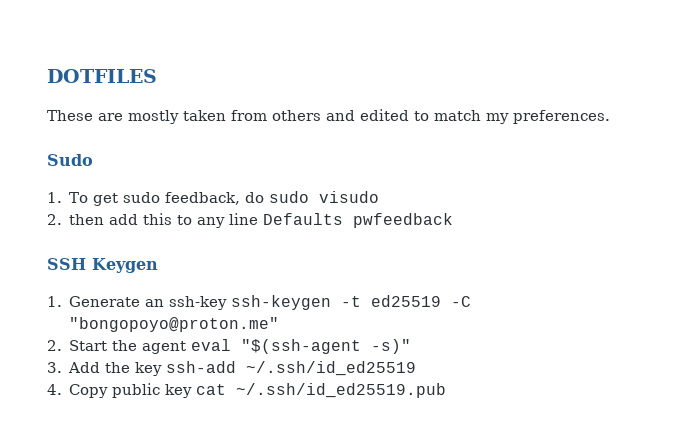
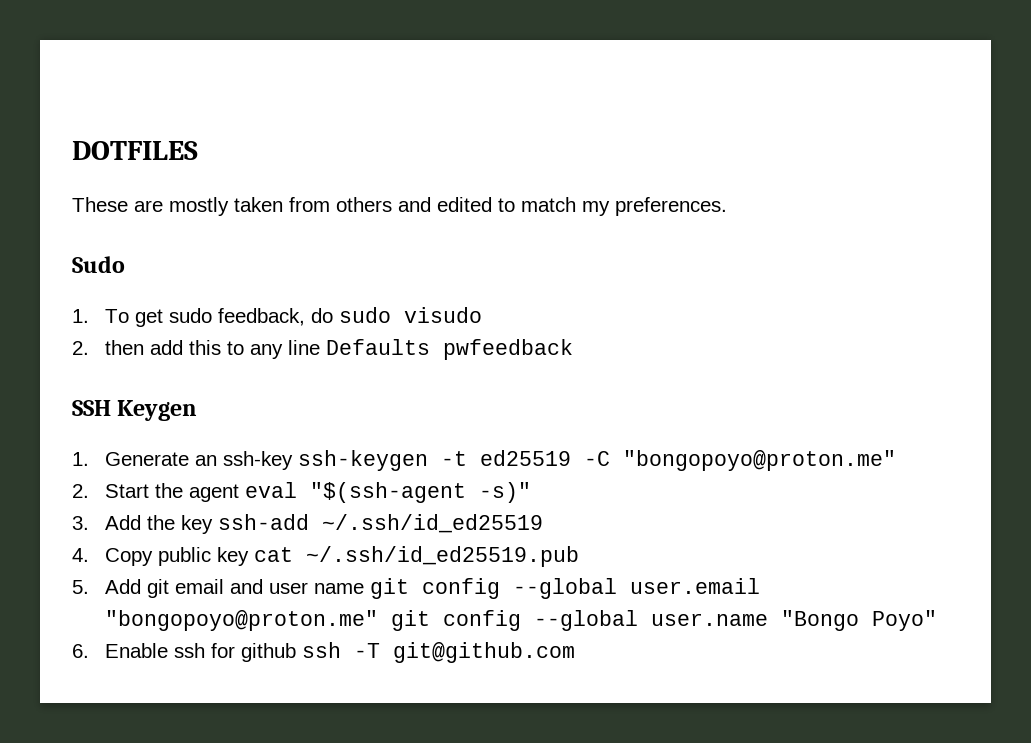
+ 5. Add git email and user name git config --global user.email "bongopoyo@proton.me" git config --global user.name "Bongo Poyo"
+ 6. Enable ssh for github ssh -T git@github.com

